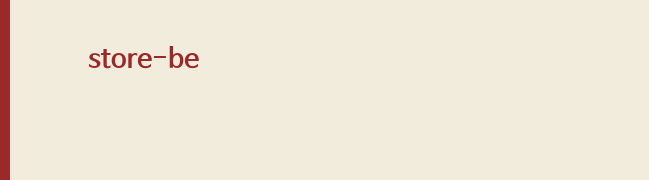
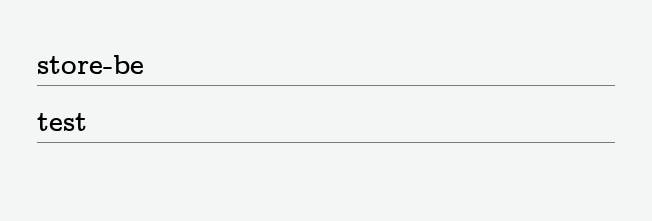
+ test

